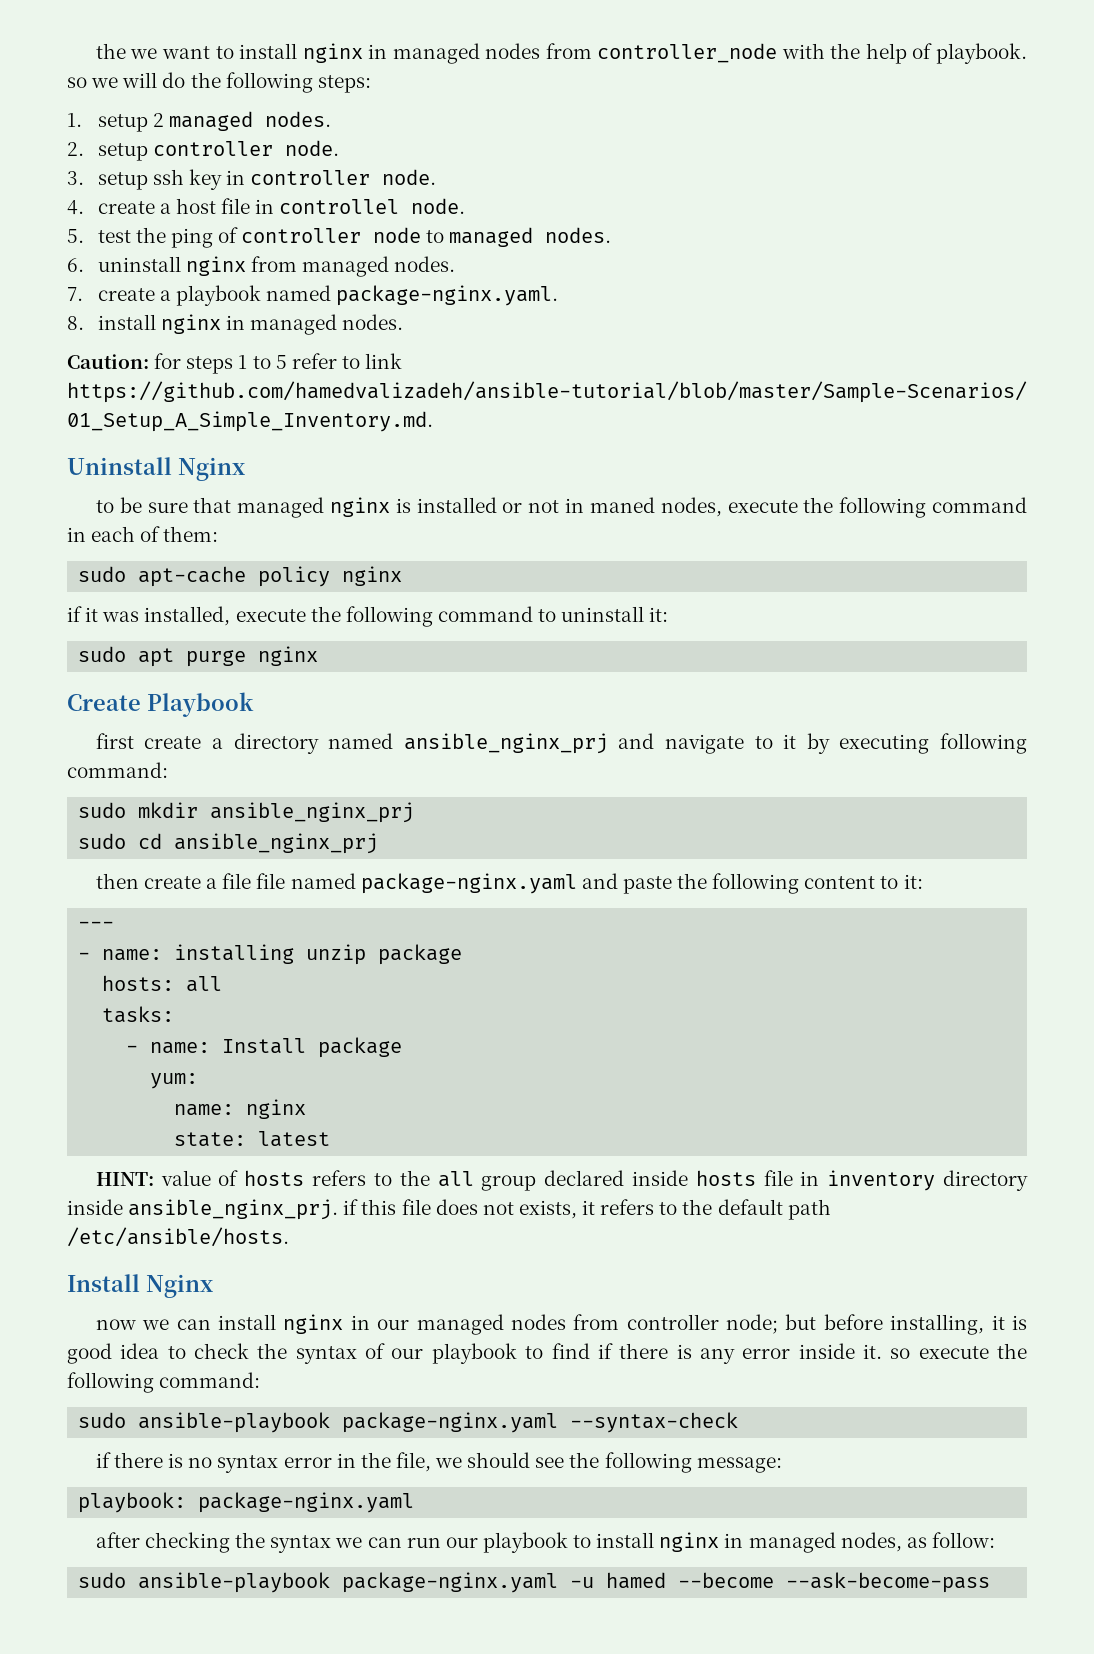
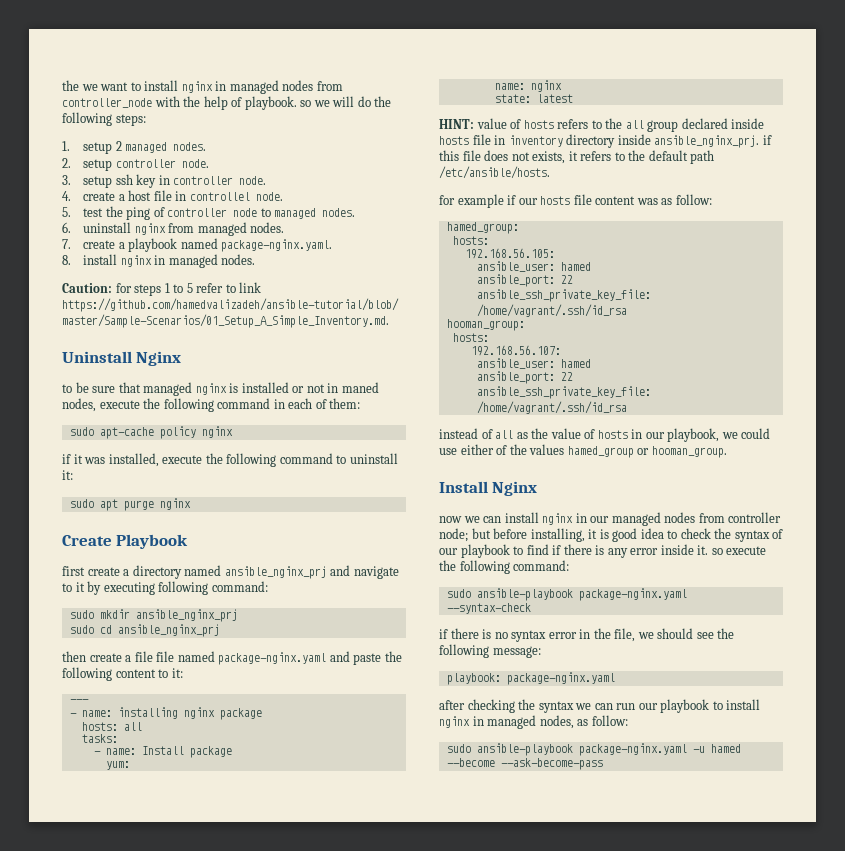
- - name: installing unzip package
+ - name: installing nginx package
+ for example if our hosts file content was as follow:
+ hamed_group:
+ hosts:
+ 192.168.56.105:
+ ansible_user: hamed
+ ansible_port: 22
+ ansible_ssh_private_key_file: /home/vagrant/.ssh/id_rsa
+ hooman_group:
+ hosts:
+ 192.168.56.107:
+ ansible_user: hamed
+ ansible_port: 22
+ ansible_ssh_private_key_file: /home/vagrant/.ssh/id_rsa
+ instead of all as the value of hosts in our playbook, we could use either of the values hamed_group or hooman_group.

